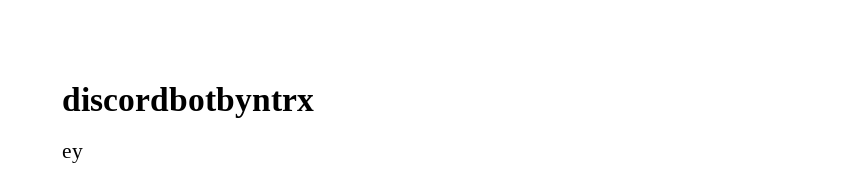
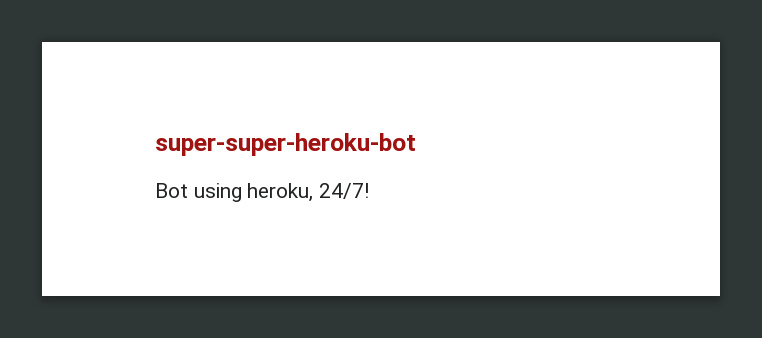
- discordbotbyntrx
- ey
+ super-super-heroku-bot
+ Bot using heroku, 24/7!

